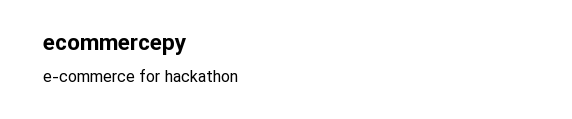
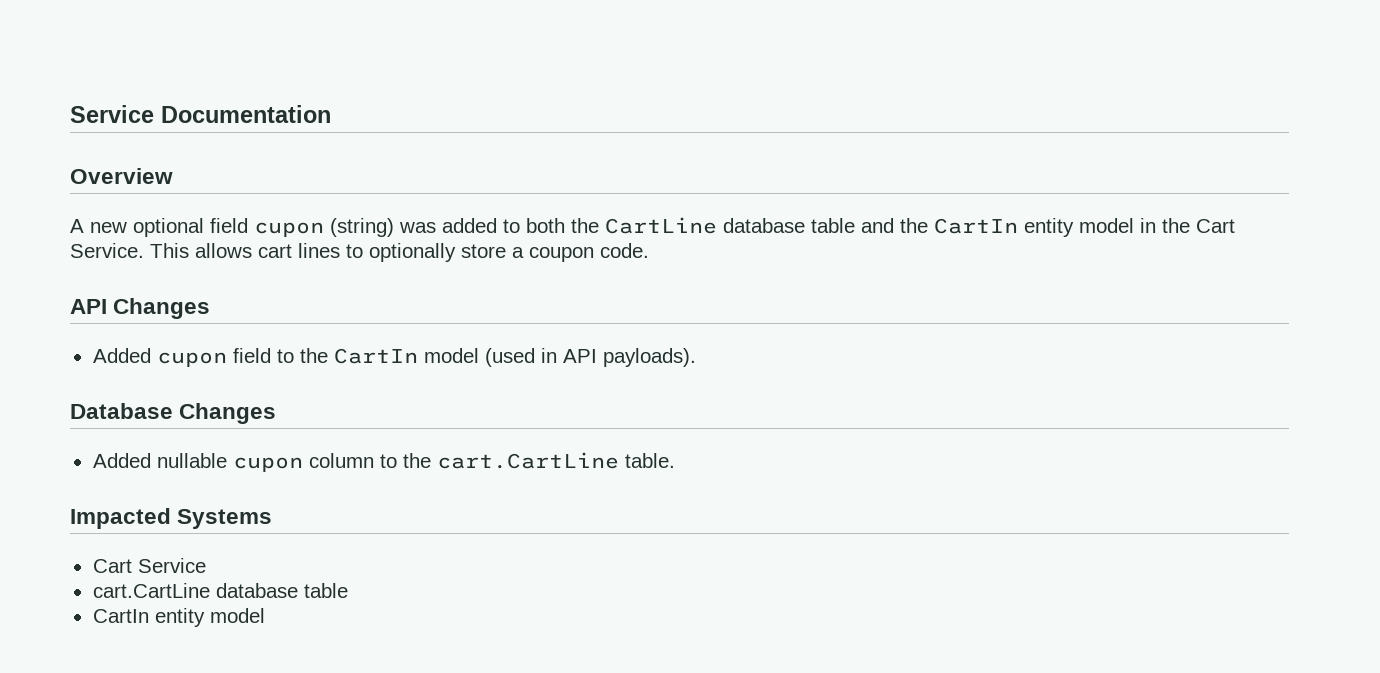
- ecommercepy
- e-commerce for hackathon
+ Service Documentation
+ Overview
+ A new optional field cupon (string) was added to both the CartLine database table and the CartIn entity model in the Cart Service. This allows cart lines to optionally store a coupon code.
+ API Changes
+ Added cupon field to the CartIn model (used in API payloads).
+ Database Changes
+ Added nullable cupon column to the cart.CartLine table.
+ Impacted Systems
+ Cart Service
+ cart.CartLine database table
+ CartIn entity model

